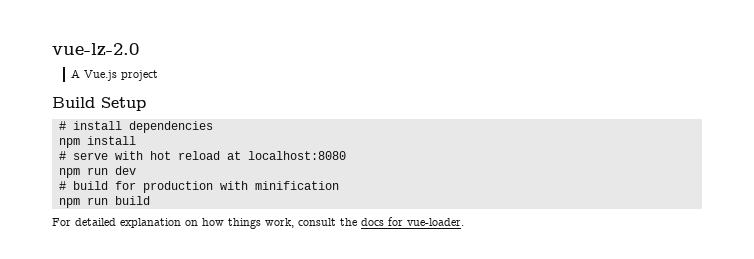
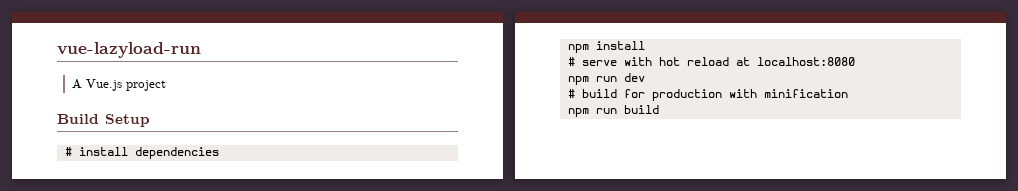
- vue-lz-2.0
+ vue-lazyload-run
- For detailed explanation on how things work, consult the docs for vue-loader.

